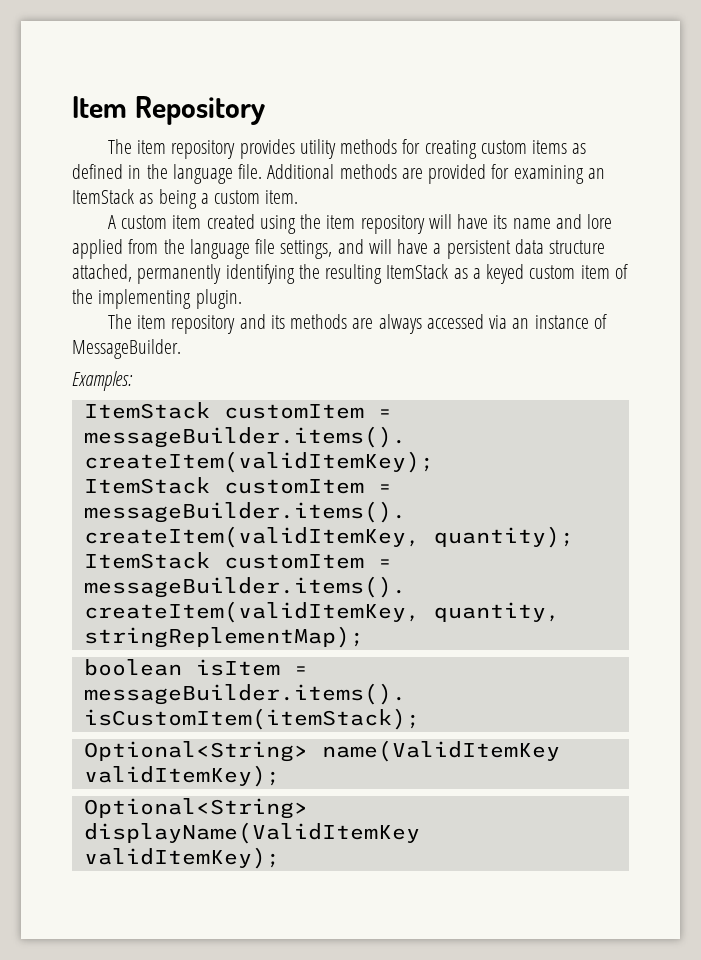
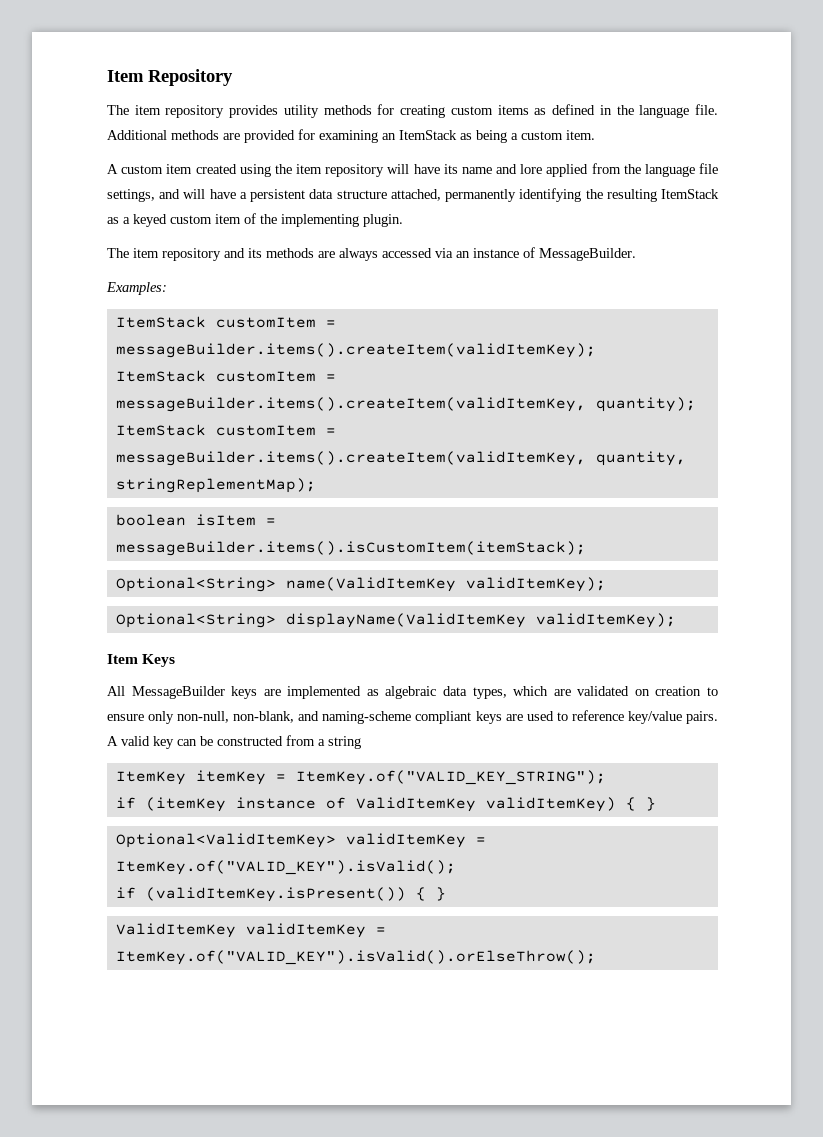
+ Item Keys
+ All MessageBuilder keys are implemented as algebraic data types, which are validated on creation to ensure only non-null, non-blank, and naming-scheme compliant keys are used to reference key/value pairs. A valid key can be constructed from a string
+ ItemKey itemKey = ItemKey.of("VALID_KEY_STRING");
+ if (itemKey instance of ValidItemKey validItemKey) { }
+ Optional<ValidItemKey> validItemKey = ItemKey.of("VALID_KEY").isValid();
+ if (validItemKey.isPresent()) { }
+ ValidItemKey validItemKey = ItemKey.of("VALID_KEY").isValid().orElseThrow();

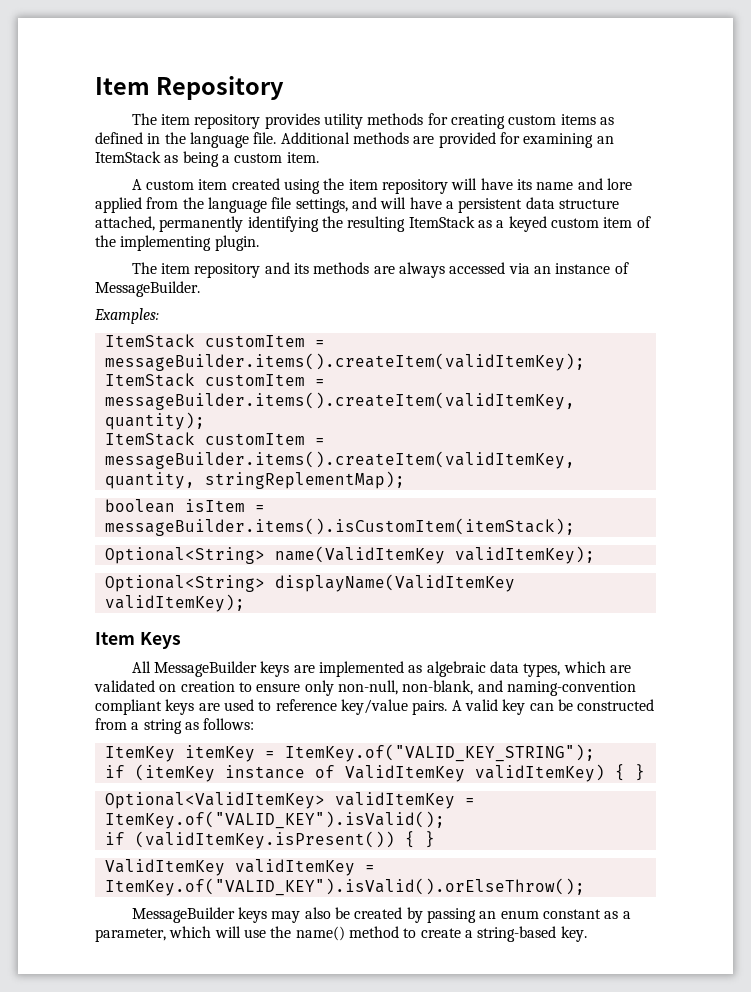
- All MessageBuilder keys are implemented as algebraic data types, which are validated on creation to ensure only non-null, non-blank, and naming-scheme compliant keys are used to reference key/value pairs.
+ All MessageBuilder keys are implemented as algebraic data types, which are validated on creation to ensure only non-null, non-blank, and naming-convention compliant keys are used to reference key/value pairs.
- A valid key can be constructed from a string
+ A valid key can be constructed from a string as follows:
+ MessageBuilder keys may also be created by passing an enum constant as a parameter, which will use the name() method to create a string-based key.

